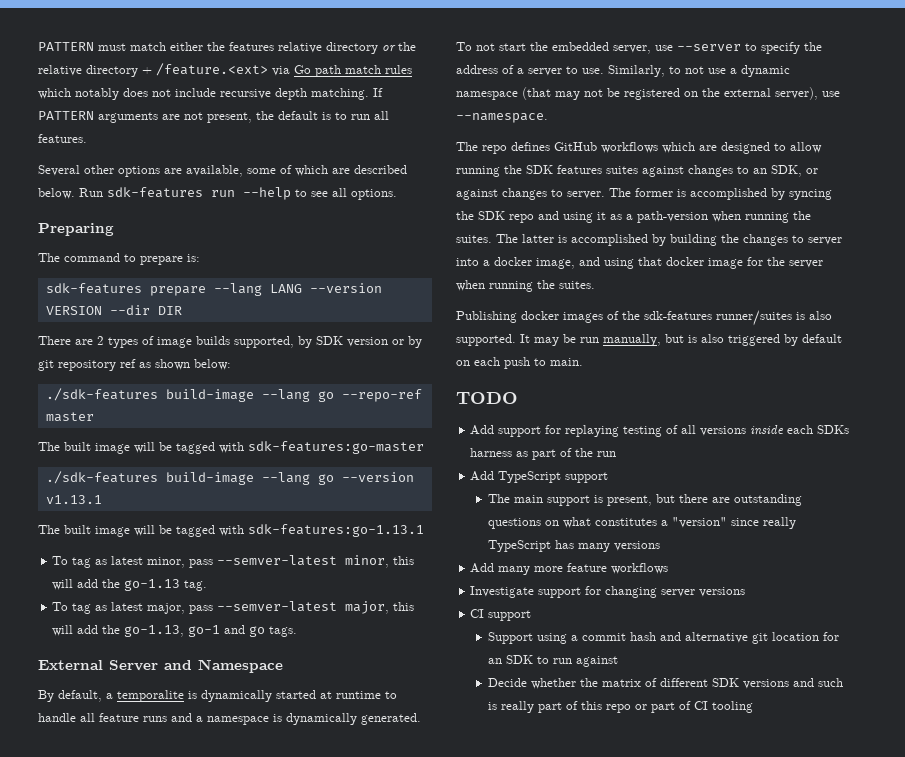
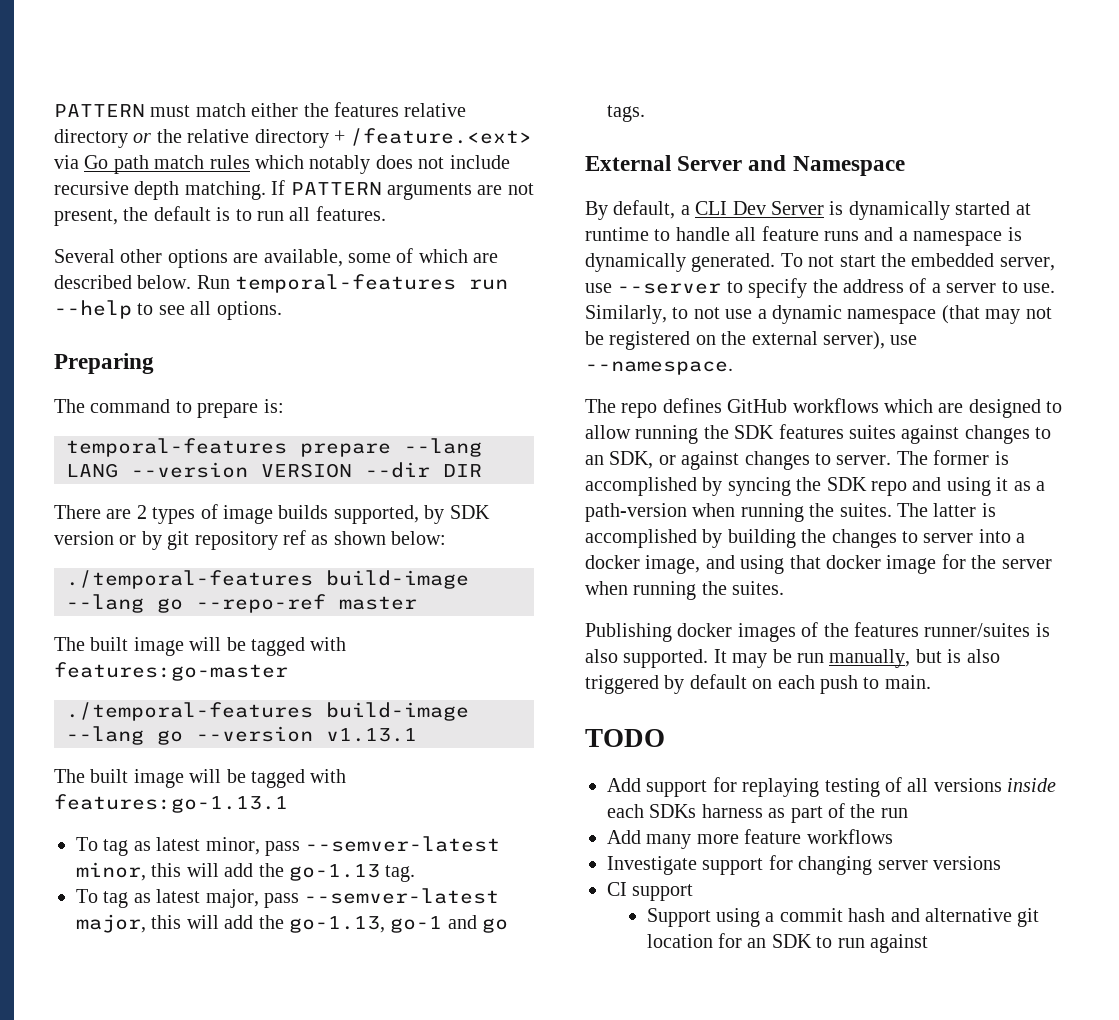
- Run sdk-features run --help to see all options.
+ Run temporal-features run --help to see all options.
- sdk-features prepare --lang LANG --version VERSION --dir DIR
+ temporal-features prepare --lang LANG --version VERSION --dir DIR
- ./sdk-features build-image --lang go --repo-ref master
+ ./temporal-features build-image --lang go --repo-ref master
- The built image will be tagged with sdk-features:go-master
- ./sdk-features build-image --lang go --version v1.13.1
+ The built image will be tagged with features:go-master
+ ./temporal-features build-image --lang go --version v1.13.1
- The built image will be tagged with sdk-features:go-1.13.1
+ The built image will be tagged with features:go-1.13.1
- By default, a temporalite is dynamically started at runtime to handle all feature runs and a namespace is dynamically generated.
+ By default, a CLI Dev Server is dynamically started at runtime to handle all feature runs and a namespace is dynamically generated.
- Publishing docker images of the sdk-features runner/suites is also supported.
+ Publishing docker images of the features runner/suites is also supported.
- Add TypeScript support
- The main support is present, but there are outstanding questions on what constitutes a "version" since really TypeScript has many versions
- Decide whether the matrix of different SDK versions and such is really part of this repo or part of CI tooling

